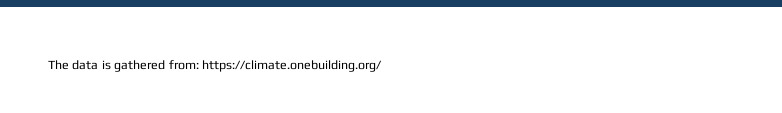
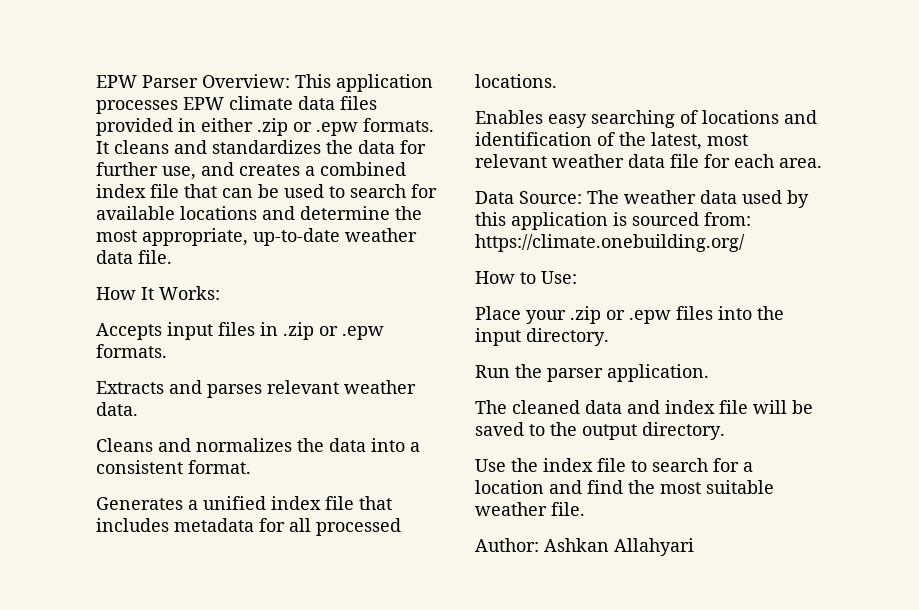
- The data is gathered from: https://climate.onebuilding.org/
+ EPW Parser Overview: This application processes EPW climate data files provided in either .zip or .epw formats. It cleans and standardizes the data for further use, and creates a combined index file that can be used to search for available locations and determine the most appropriate, up-to-date weather data file.
+ How It Works:
+ Accepts input files in .zip or .epw formats.
+ Extracts and parses relevant weather data.
+ Cleans and normalizes the data into a consistent format.
+ Generates a unified index file that includes metadata for all processed locations.
+ Enables easy searching of locations and identification of the latest, most relevant weather data file for each area.
+ Data Source: The weather data used by this application is sourced from: https://climate.onebuilding.org/
+ How to Use:
+ Place your .zip or .epw files into the input directory.
+ Run the parser application.
+ The cleaned data and index file will be saved to the output directory.
+ Use the index file to search for a location and find the most suitable weather file.
+ Author: Ashkan Allahyari

